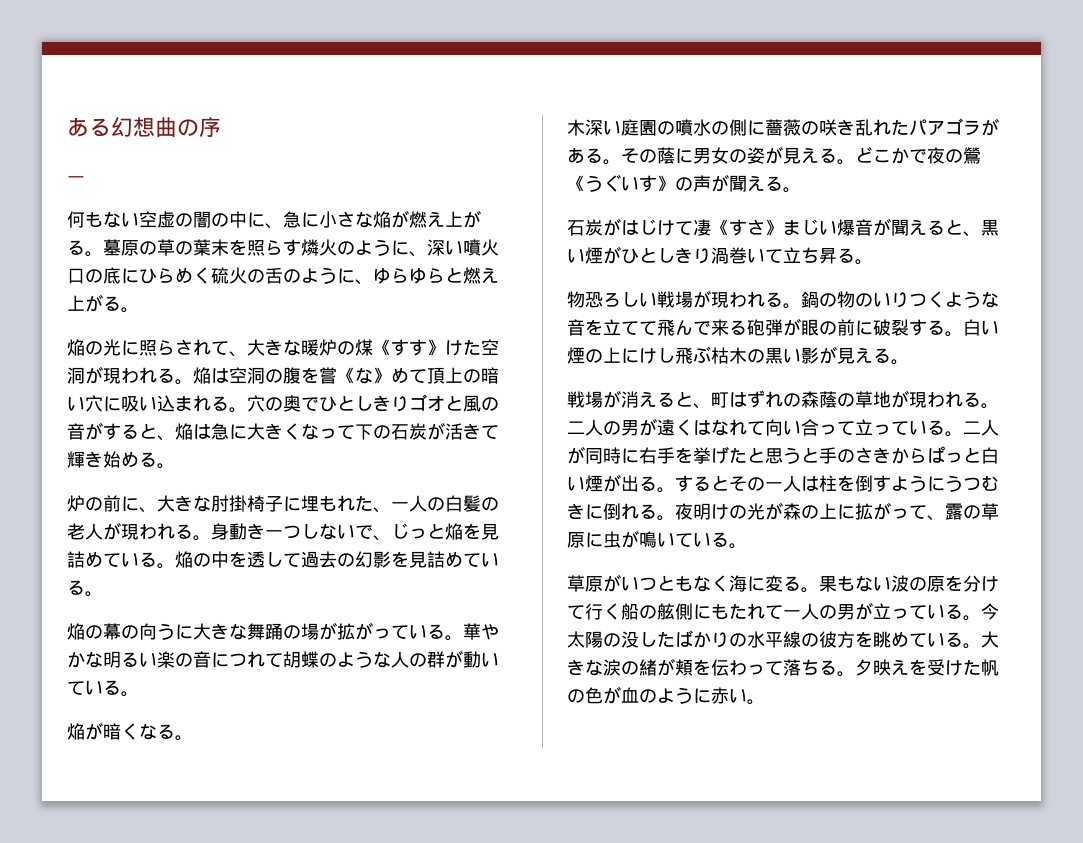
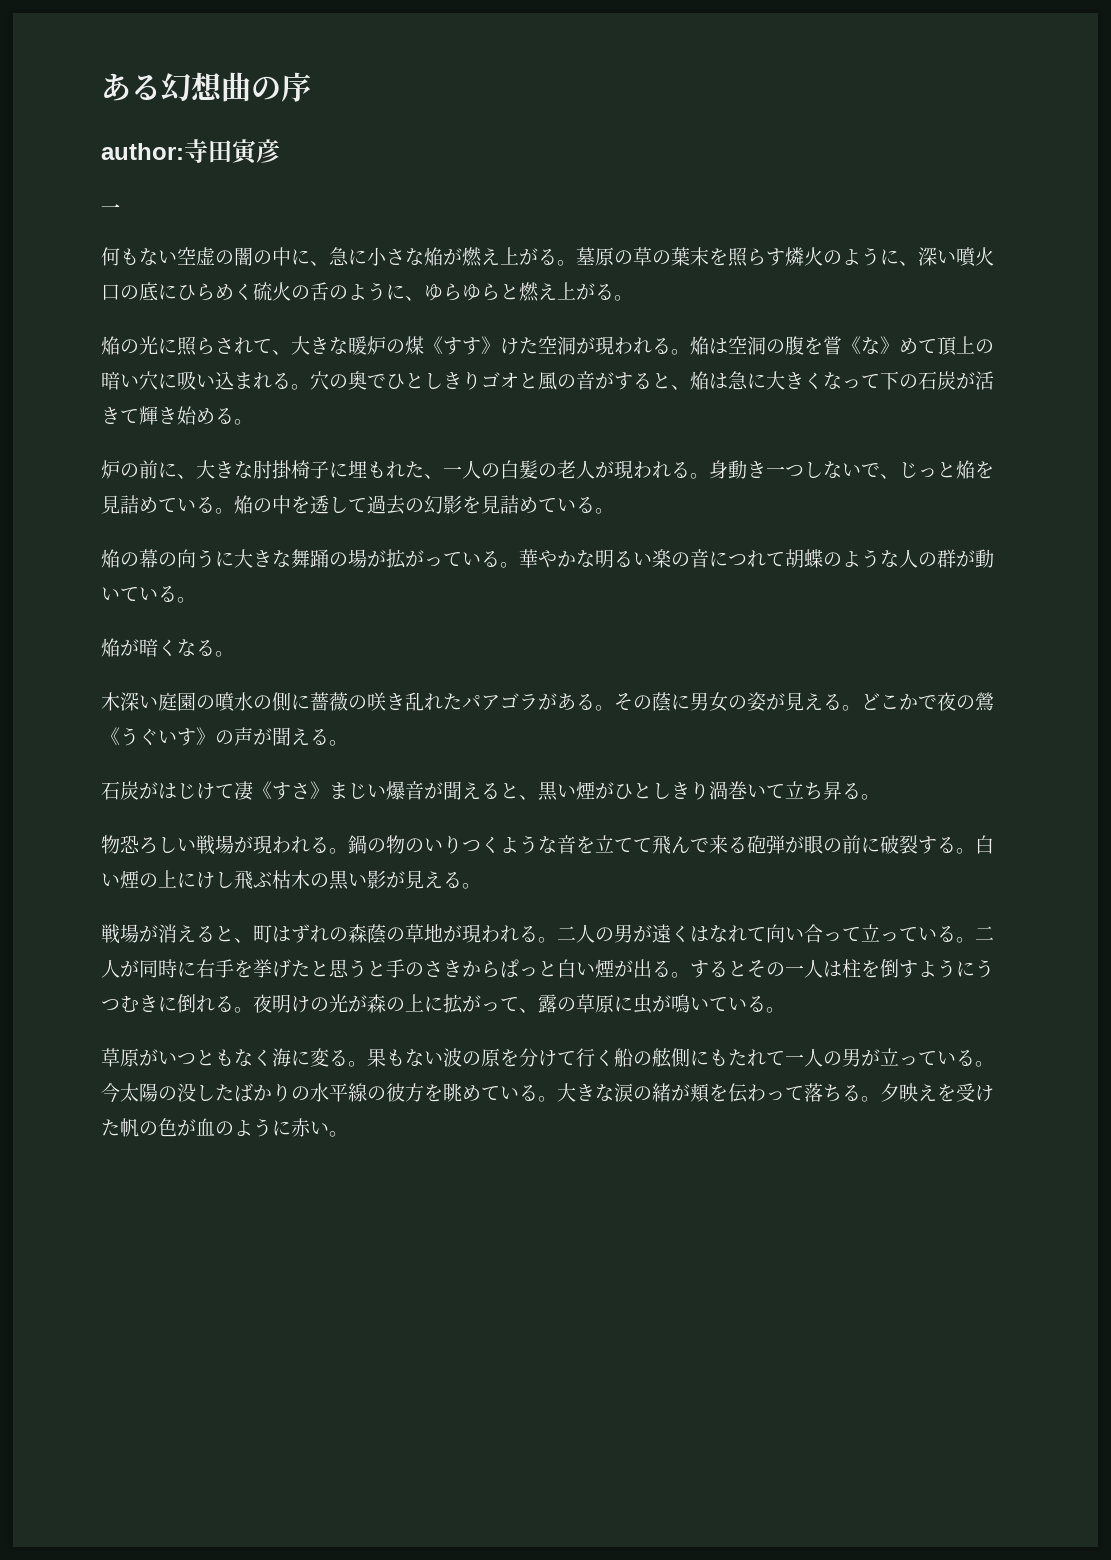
+ author:寺田寅彦

